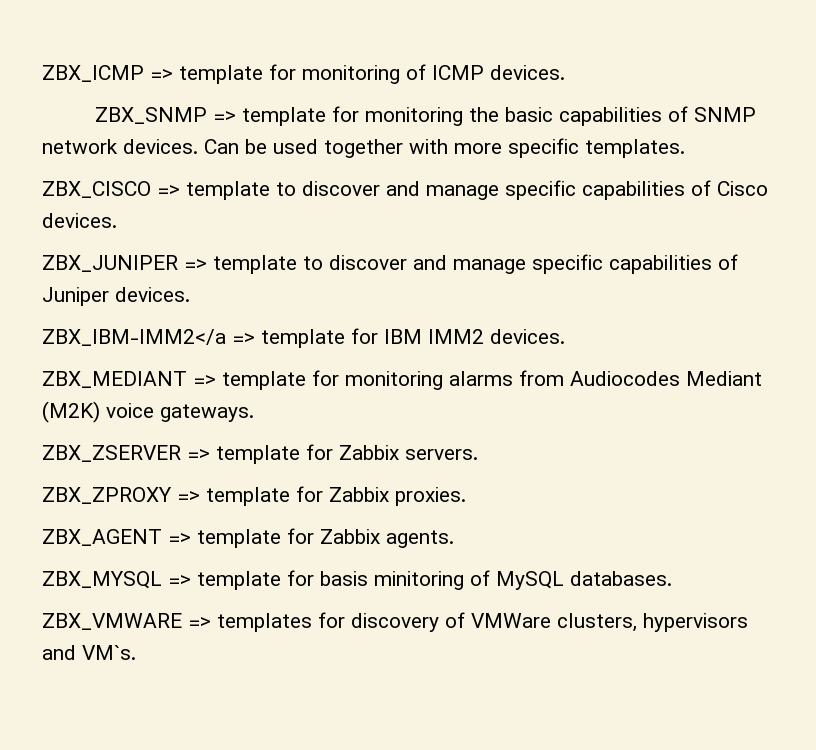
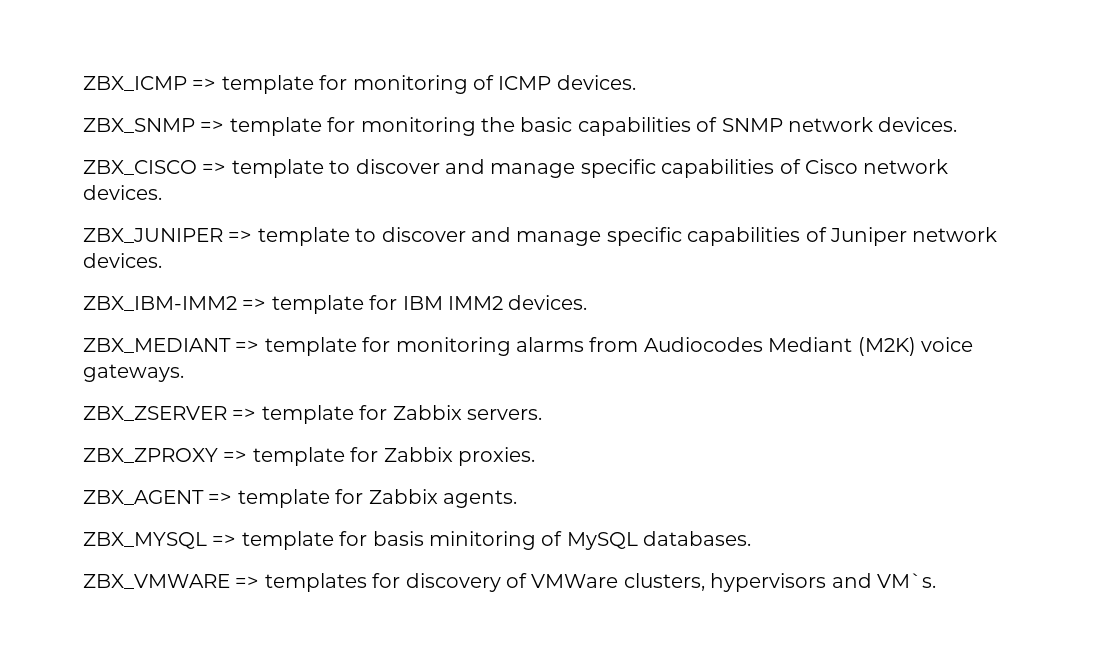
- Can be used together with more specific templates.
- ZBX_CISCO => template to discover and manage specific capabilities of Cisco devices.
+ ZBX_CISCO => template to discover and manage specific capabilities of Cisco network devices.
- ZBX_JUNIPER => template to discover and manage specific capabilities of Juniper devices.
- ZBX_IBM-IMM2</a => template for IBM IMM2 devices.
+ ZBX_JUNIPER => template to discover and manage specific capabilities of Juniper network devices.
+ ZBX_IBM-IMM2 => template for IBM IMM2 devices.

